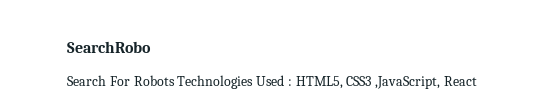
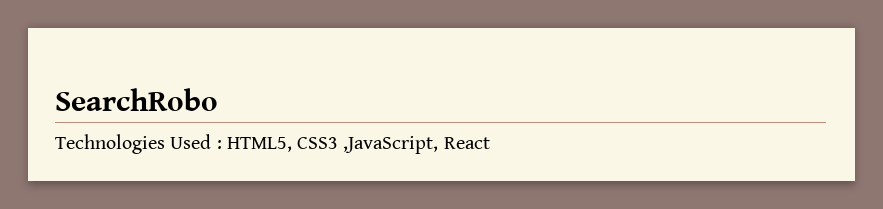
- Search For Robots Technologies Used : HTML5, CSS3 ,JavaScript, React
+ Technologies Used : HTML5, CSS3 ,JavaScript, React

